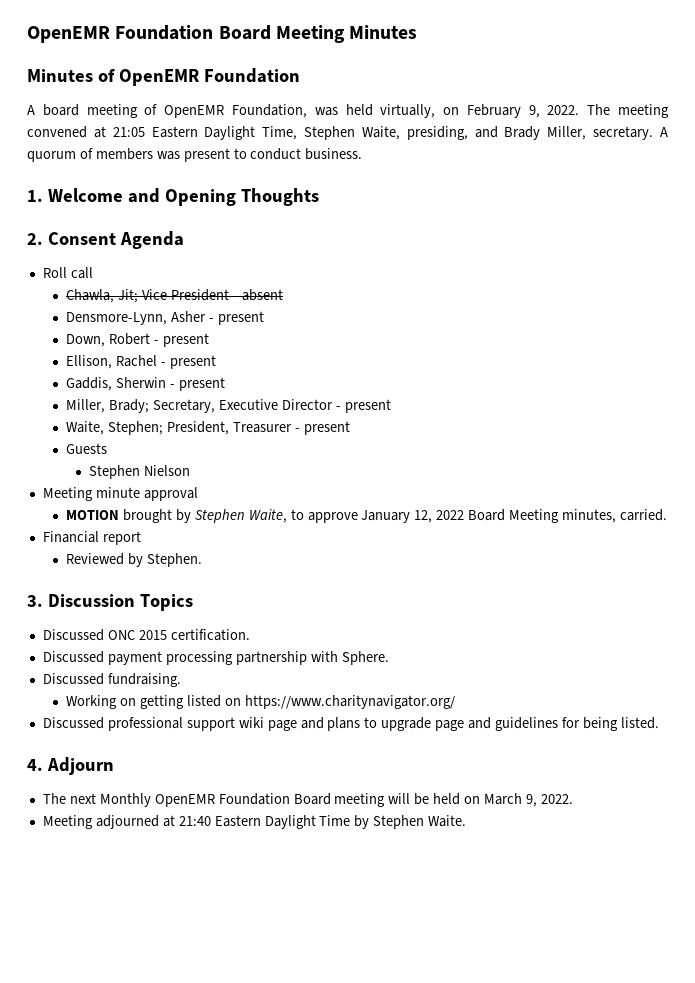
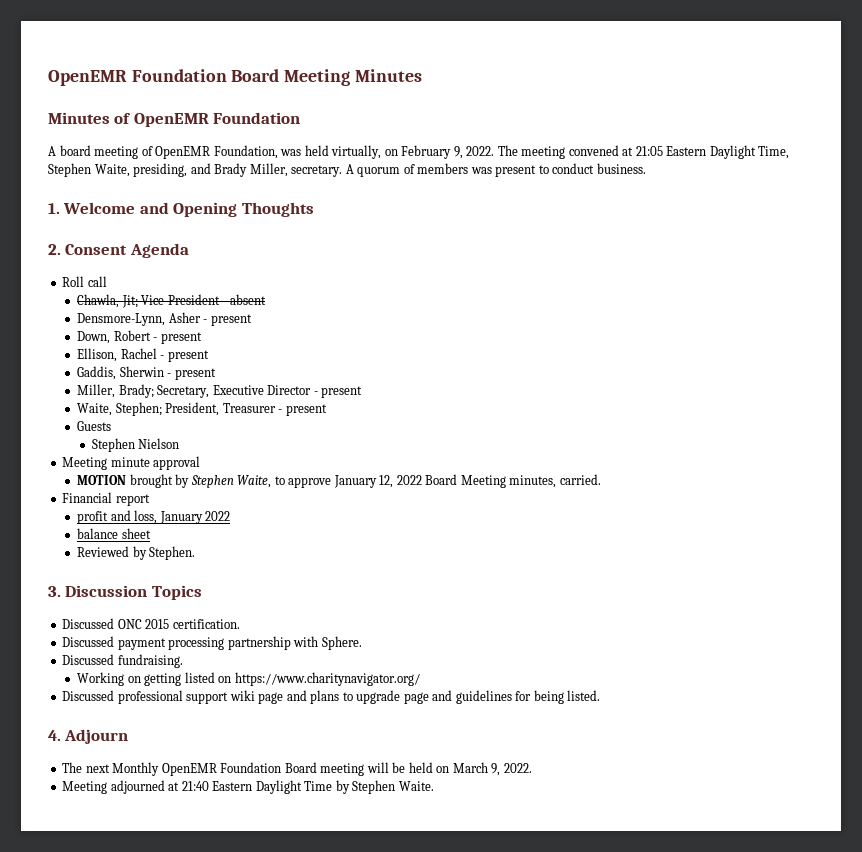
+ profit and loss, January 2022
+ balance sheet

